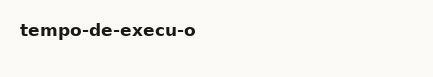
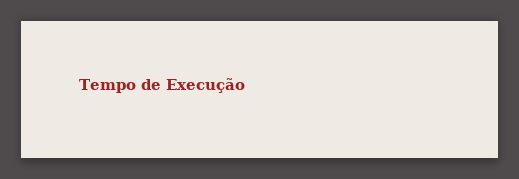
- tempo-de-execu-o
+ Tempo de Execução

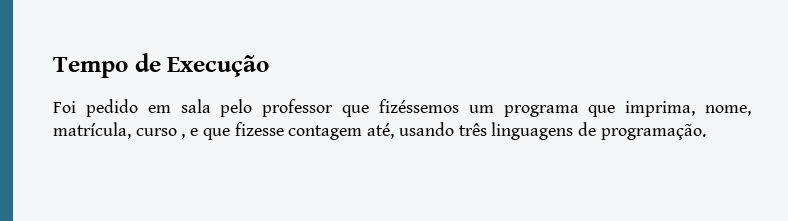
+ Foi pedido em sala pelo professor que fizéssemos um programa que imprima, nome, matrícula, curso , e que fizesse contagem até, usando três linguagens de programação.

